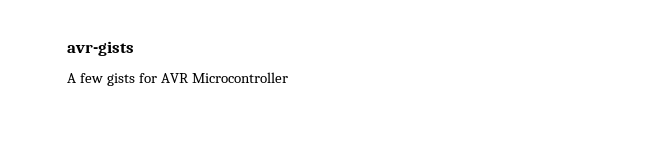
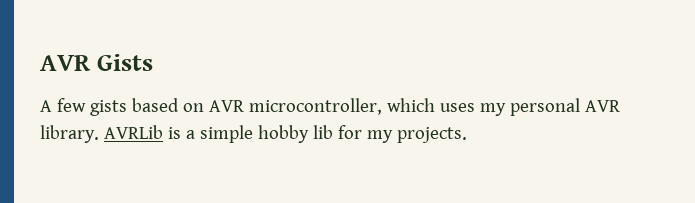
- avr-gists
+ AVR Gists
- A few gists for AVR Microcontroller
+ A few gists based on AVR microcontroller, which uses my personal AVR library. AVRLib is a simple hobby lib for my projects.

